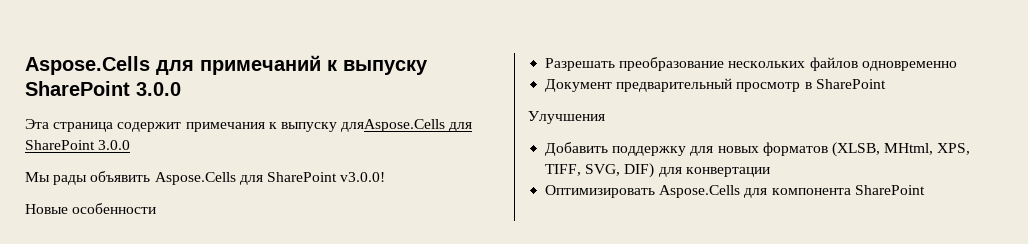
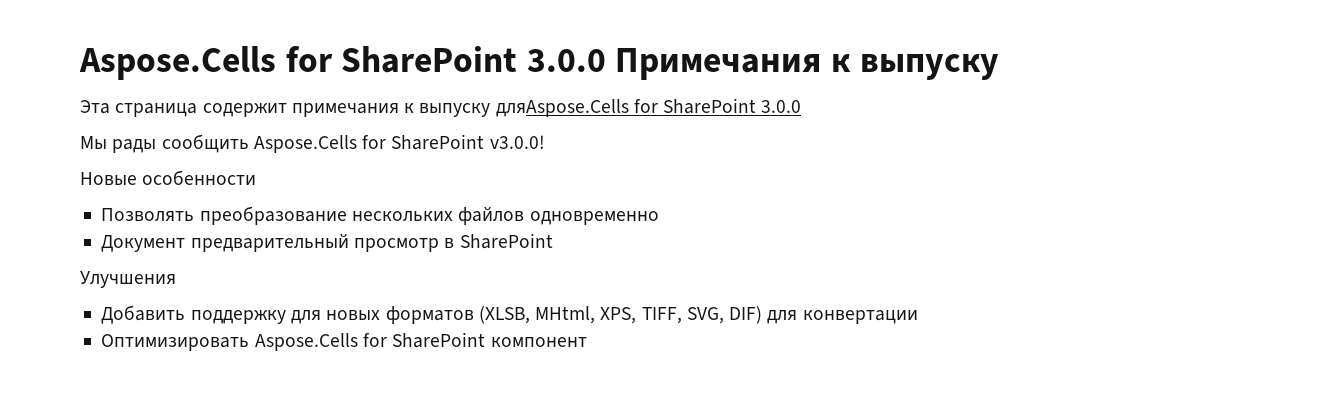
- Aspose.Cells для примечаний к выпуску SharePoint 3.0.0
+ Aspose.Cells for SharePoint 3.0.0 Примечания к выпуску
- Эта страница содержит примечания к выпуску дляAspose.Cells для SharePoint 3.0.0
+ Эта страница содержит примечания к выпуску дляAspose.Cells for SharePoint 3.0.0
- Мы рады объявить Aspose.Cells для SharePoint v3.0.0!
+ Мы рады сообщить Aspose.Cells for SharePoint v3.0.0!
- Разрешать преобразование нескольких файлов одновременно
+ Позволять преобразование нескольких файлов одновременно
- Оптимизировать Aspose.Cells для компонента SharePoint
+ Оптимизировать Aspose.Cells for SharePoint компонент

